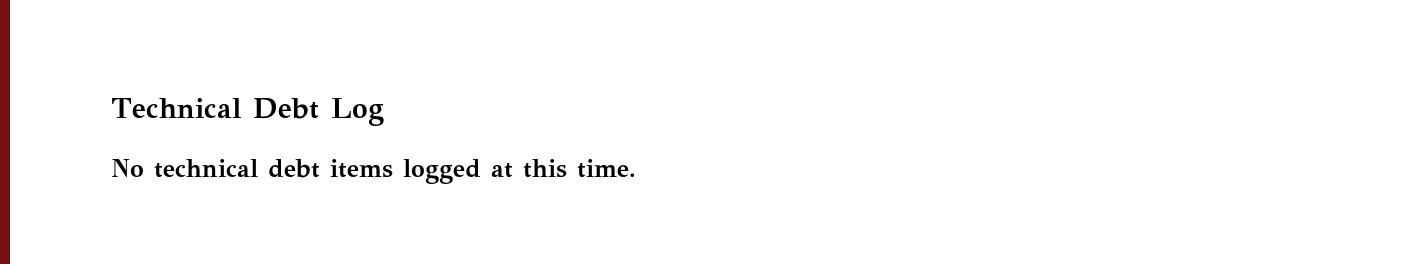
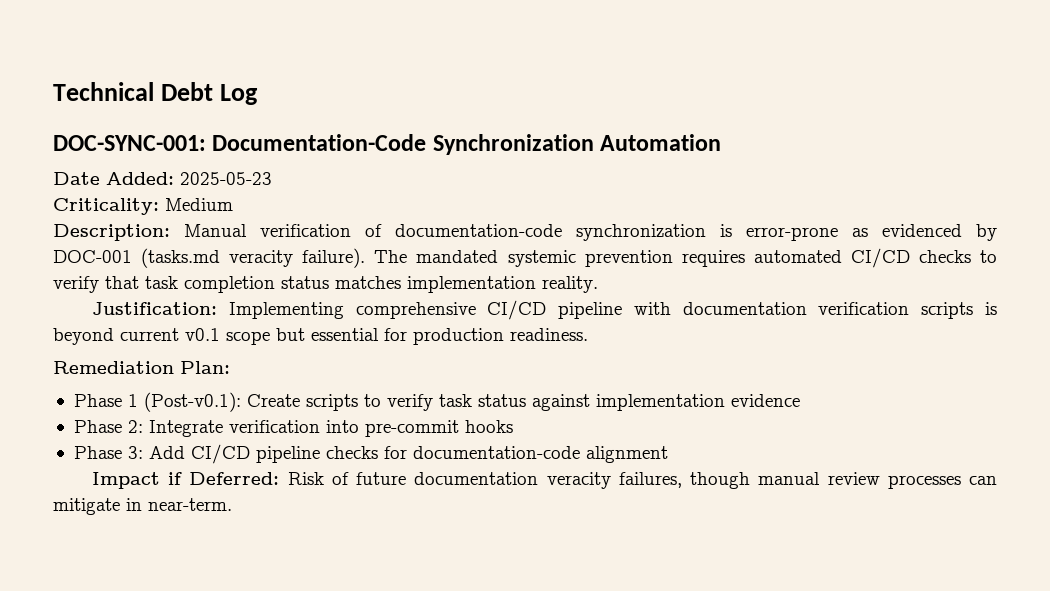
- No technical debt items logged at this time.
+ DOC-SYNC-001: Documentation-Code Synchronization Automation
+ Date Added: 2025-05-23
+ Criticality: Medium
+ Description: Manual verification of documentation-code synchronization is error-prone as evidenced by DOC-001 (tasks.md veracity failure). The mandated systemic prevention requires automated CI/CD checks to verify that task completion status matches implementation reality.
+ Justification: Implementing comprehensive CI/CD pipeline with documentation verification scripts is beyond current v0.1 scope but essential for production readiness.
+ Remediation Plan:
+ Phase 1 (Post-v0.1): Create scripts to verify task status against implementation evidence
+ Phase 2: Integrate verification into pre-commit hooks
+ Phase 3: Add CI/CD pipeline checks for documentation-code alignment
+ Impact if Deferred: Risk of future documentation veracity failures, though manual review processes can mitigate in near-term.

